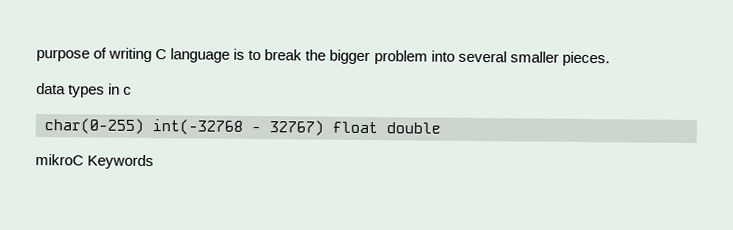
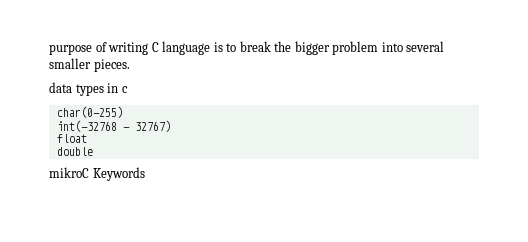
- char(0-255) int(-32768 - 32767) float double
+ char(0-255)
+ int(-32768 - 32767)
+ float
+ double

